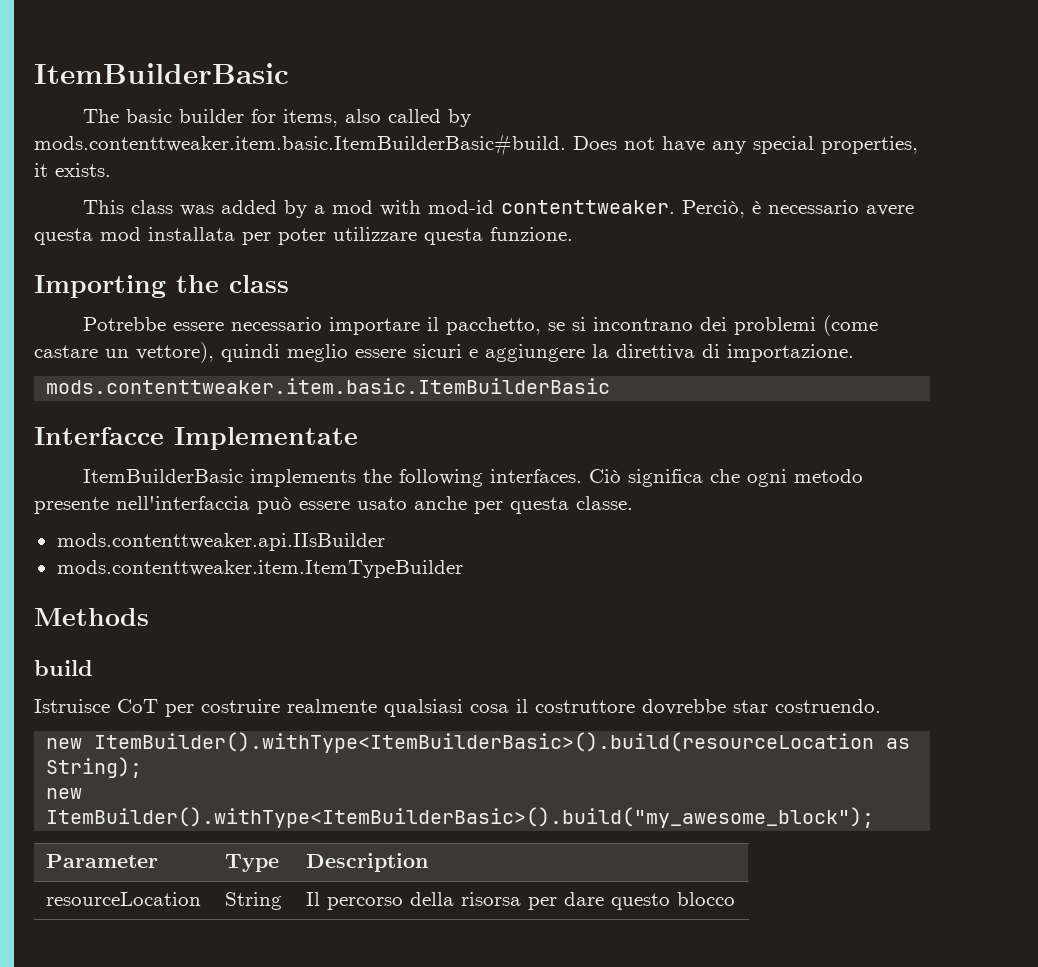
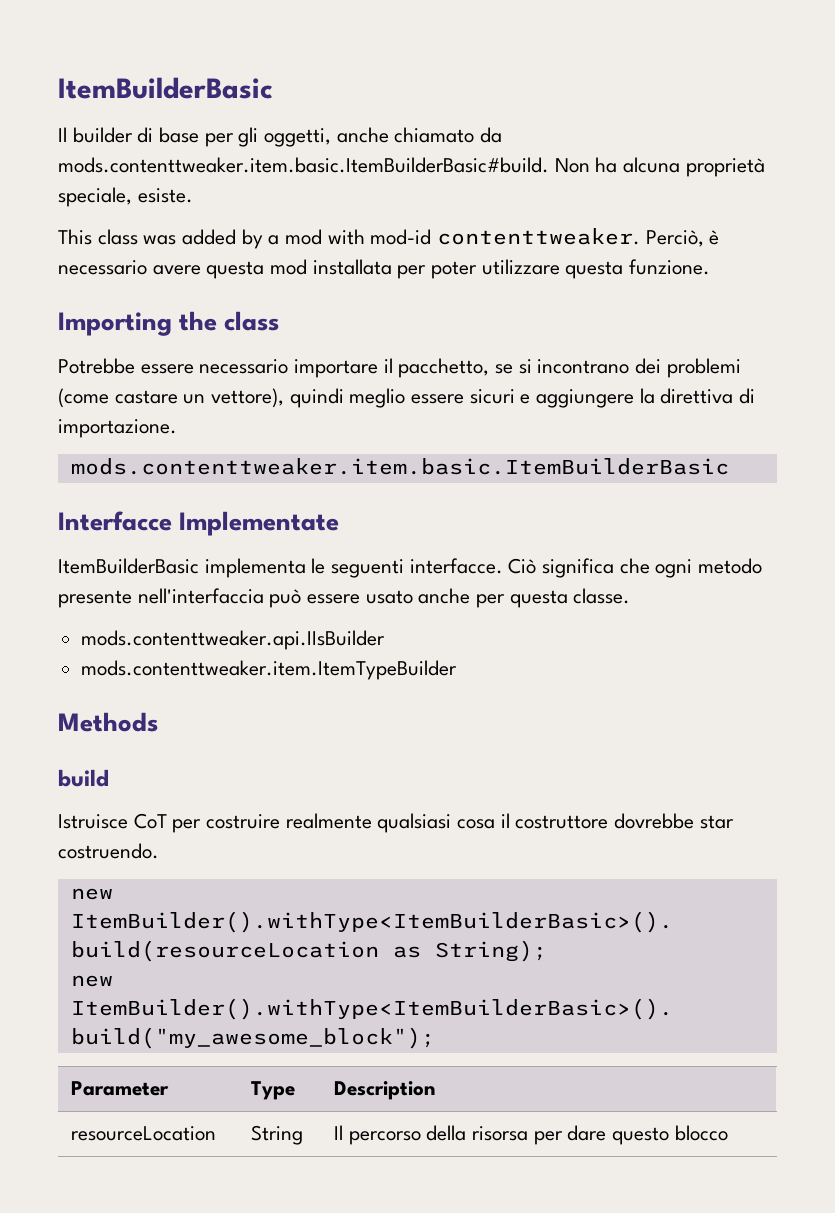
- The basic builder for items, also called by mods.contenttweaker.item.basic.ItemBuilderBasic#build. Does not have any special properties, it exists.
+ Il builder di base per gli oggetti, anche chiamato da mods.contenttweaker.item.basic.ItemBuilderBasic#build. Non ha alcuna proprietà speciale, esiste.
- ItemBuilderBasic implements the following interfaces.
+ ItemBuilderBasic implementa le seguenti interfacce.

